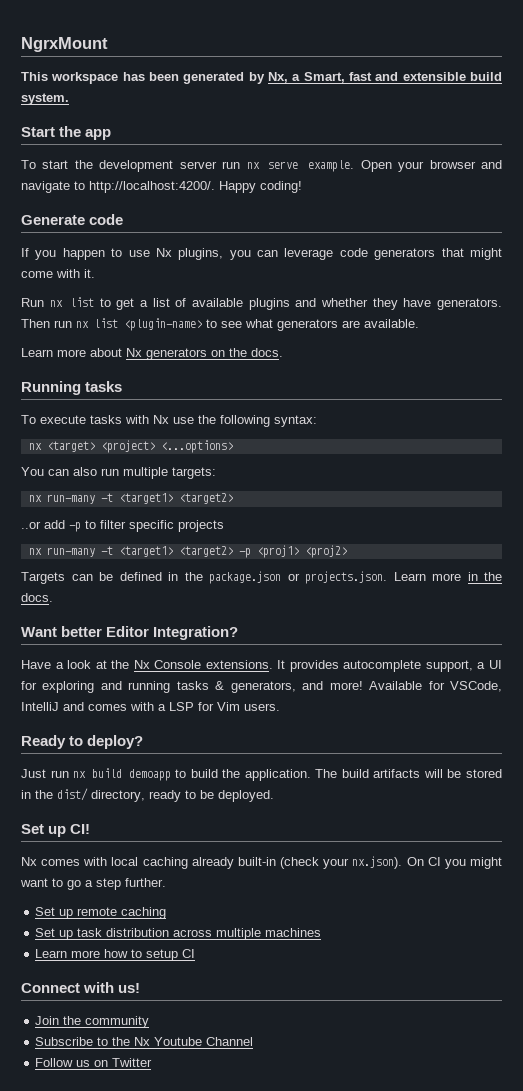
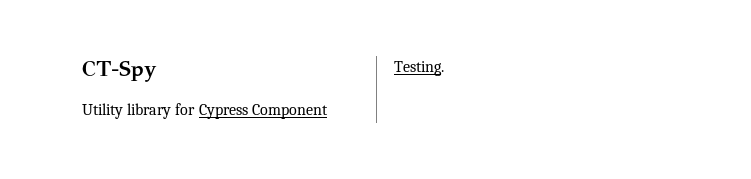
- NgrxMount
- This workspace has been generated by Nx, a Smart, fast and extensible build system.
- Start the app
- To start the development server run nx serve example. Open your browser and navigate to http://localhost:4200/. Happy coding!
- Generate code
- If you happen to use Nx plugins, you can leverage code generators that might come with it.
- Run nx list to get a list of available plugins and whether they have generators. Then run nx list <plugin-name> to see what generators are available.
- Learn more about Nx generators on the docs.
- Running tasks
- To execute tasks with Nx use the following syntax:
- nx <target> <project> <...options>
- You can also run multiple targets:
- nx run-many -t <target1> <target2>
- ..or add -p to filter specific projects
- nx run-many -t <target1> <target2> -p <proj1> <proj2>
- Targets can be defined in the package.json or projects.json. Learn more in the docs.
- Want better Editor Integration?
- Have a look at the Nx Console extensions. It provides autocomplete support, a UI for exploring and running tasks & generators, and more! Available for VSCode, IntelliJ and comes with a LSP for Vim users.
- Ready to deploy?
- Just run nx build demoapp to build the application. The build artifacts will be stored in the dist/ directory, ready to be deployed.
- Set up CI!
- Nx comes with local caching already built-in (check your nx.json). On CI you might want to go a step further.
- Set up remote caching
- Set up task distribution across multiple machines
- Learn more how to setup CI
- Connect with us!
- Join the community
- Subscribe to the Nx Youtube Channel
- Follow us on Twitter
+ CT-Spy
+ Utility library for Cypress Component Testing.

